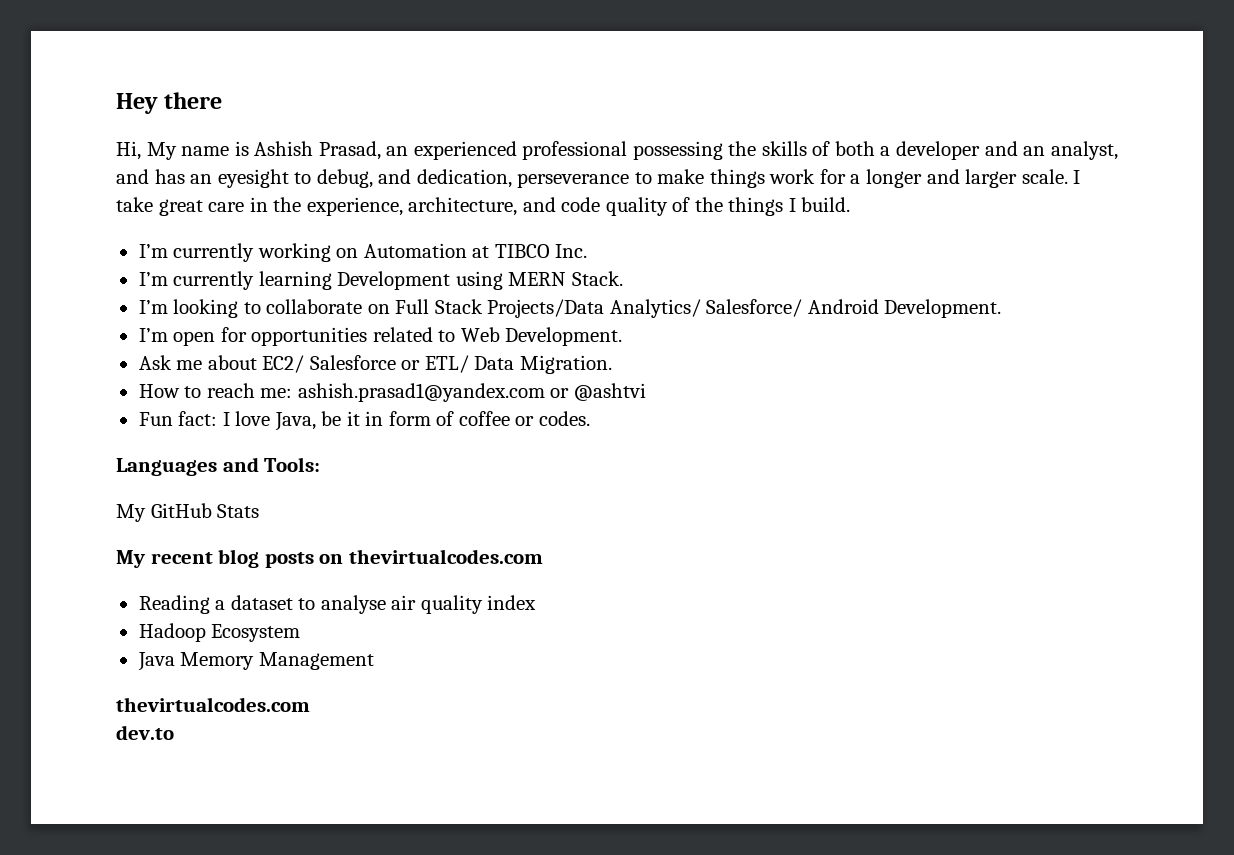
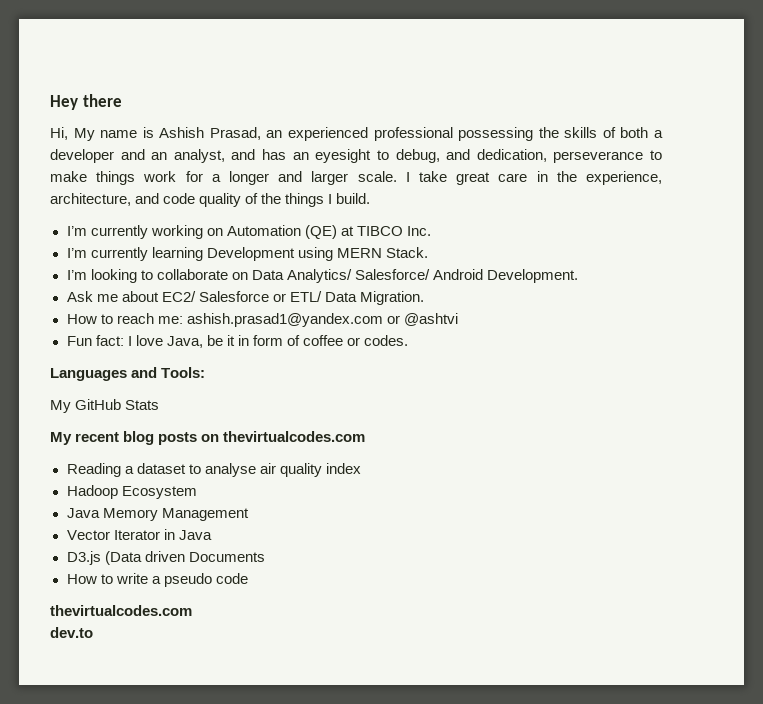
- I’m currently working on Automation at TIBCO Inc.
+ I’m currently working on Automation (QE) at TIBCO Inc.
- I’m looking to collaborate on Full Stack Projects/Data Analytics/ Salesforce/ Android Development.
+ I’m looking to collaborate on Data Analytics/ Salesforce/ Android Development.
- I’m open for opportunities related to Web Development.
+ Vector Iterator in Java
+ D3.js (Data driven Documents
+ How to write a pseudo code

